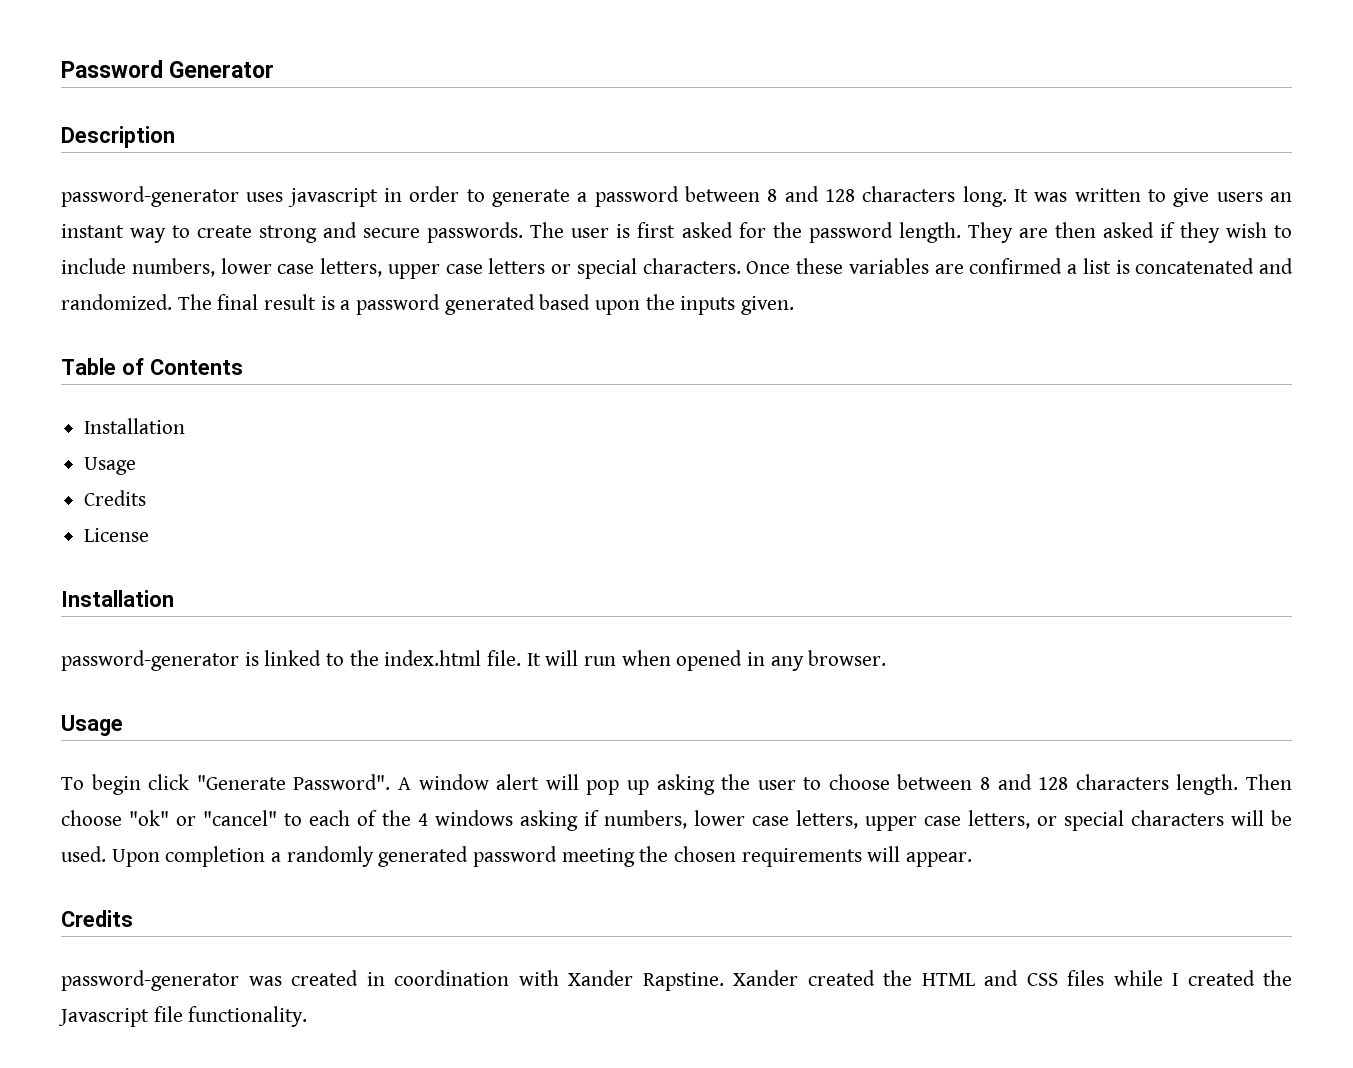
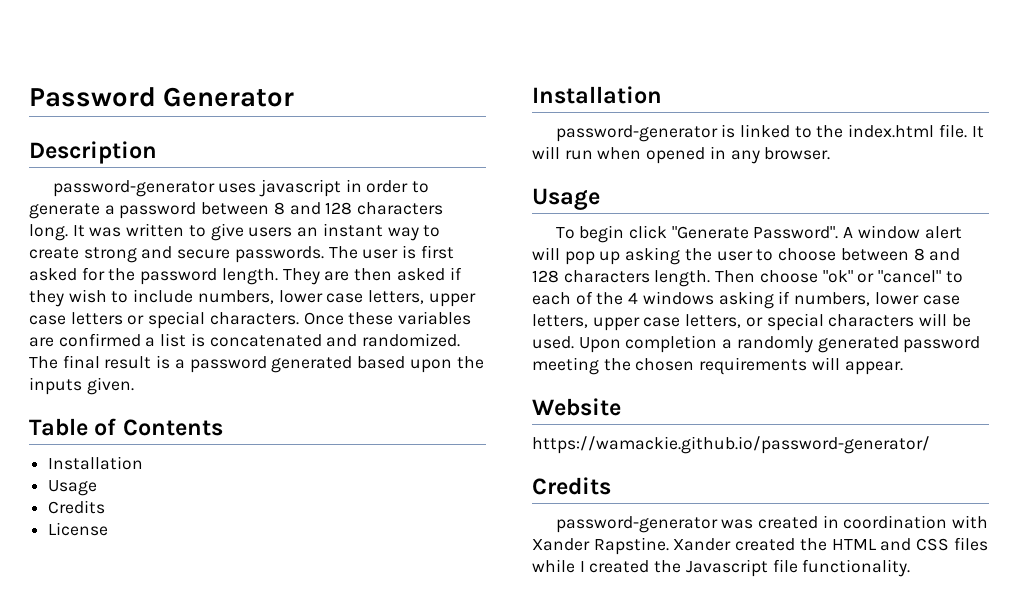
+ Website
+ https://wamackie.github.io/password-generator/

